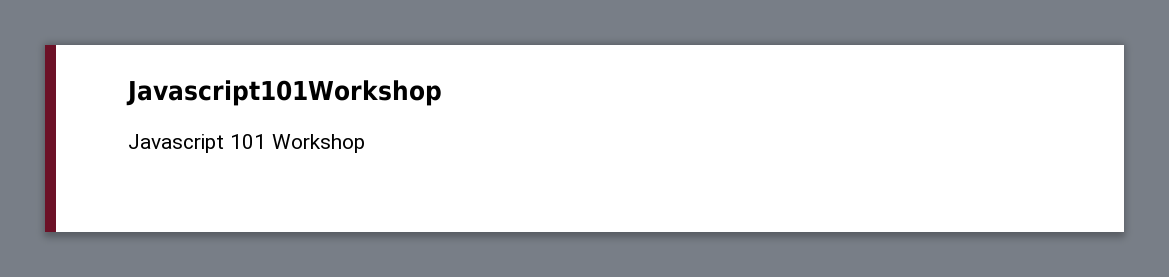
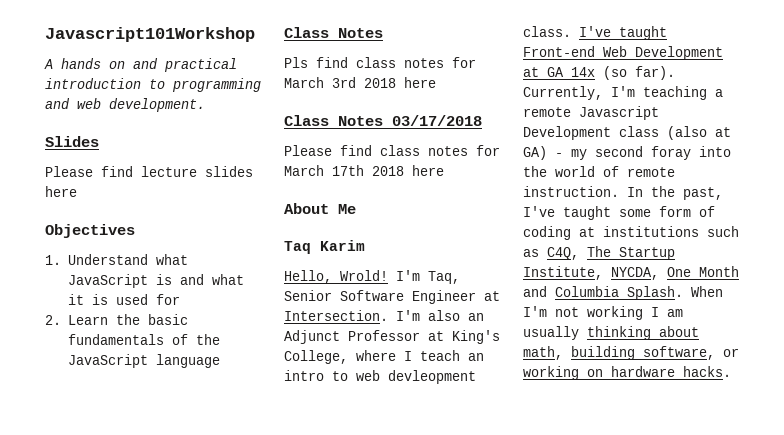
- Javascript 101 Workshop
+ A hands on and practical introduction to programming and web development.
+ Slides
+ Please find lecture slides here
+ Objectives
+ 1. Understand what JavaScript is and what it is used for
+ 2. Learn the basic fundamentals of the JavaScript language
+ Class Notes
+ Pls find class notes for March 3rd 2018 here
+ Class Notes 03/17/2018
+ Please find class notes for March 17th 2018 here
+ About Me
+ Taq Karim
+ Hello, Wrold! I'm Taq, Senior Software Engineer at Intersection. I'm also an Adjunct Professor at King's College, where I teach an intro to web devleopment class. I've taught Front-end Web Development at GA 14x (so far). Currently, I'm teaching a remote Javascript Development class (also at GA) - my second foray into the world of remote instruction. In the past, I've taught some form of coding at institutions such as C4Q, The Startup Institute, NYCDA, One Month and Columbia Splash. When I'm not working I am usually thinking about math, building software, or working on hardware hacks.

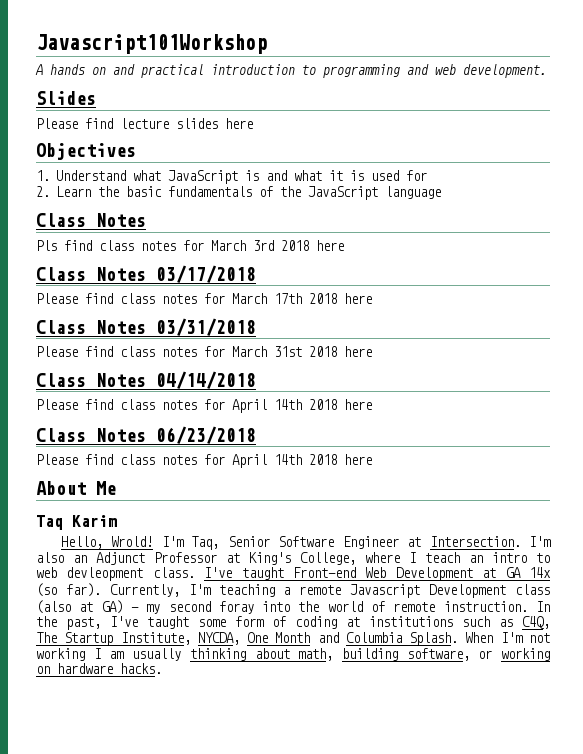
+ Class Notes 03/31/2018
+ Please find class notes for March 31st 2018 here
+ Class Notes 04/14/2018
+ Please find class notes for April 14th 2018 here
+ Class Notes 06/23/2018
+ Please find class notes for April 14th 2018 here

